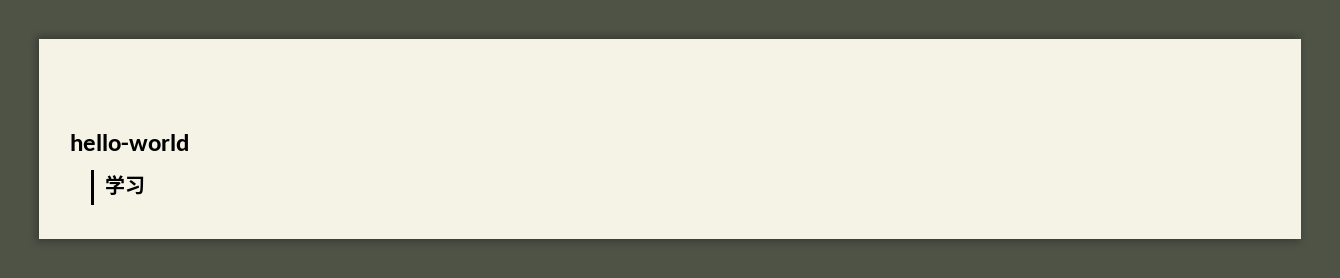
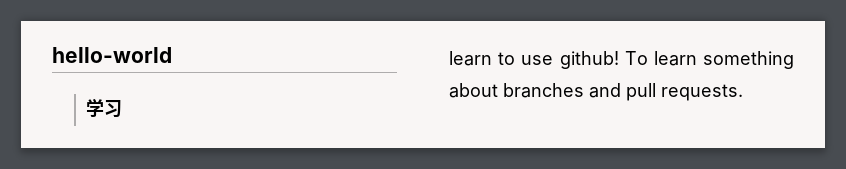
+ learn to use github! To learn something about branches and pull requests.

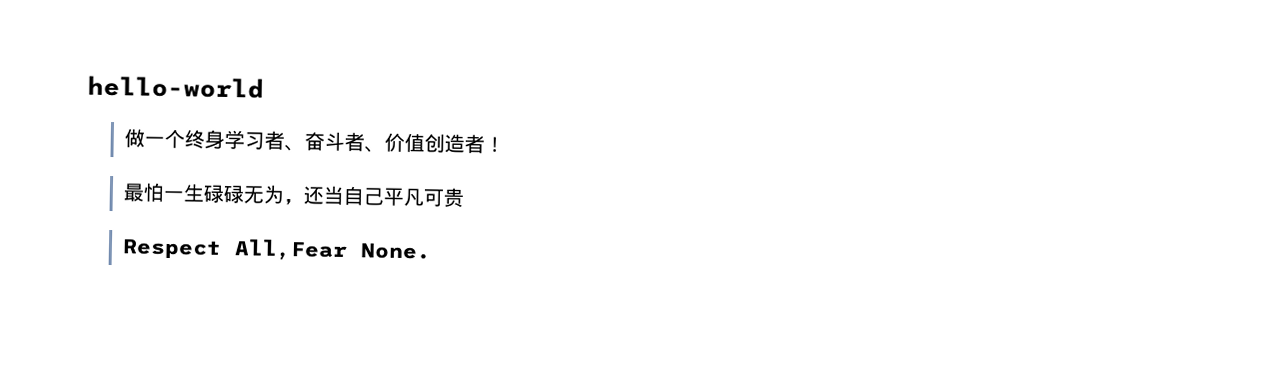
- 学习
- learn to use github! To learn something about branches and pull requests.
+ 做一个终身学习者、奋斗者、价值创造者！
+ 最怕一生碌碌无为，还当自己平凡可贵
+ Respect All,Fear None.

